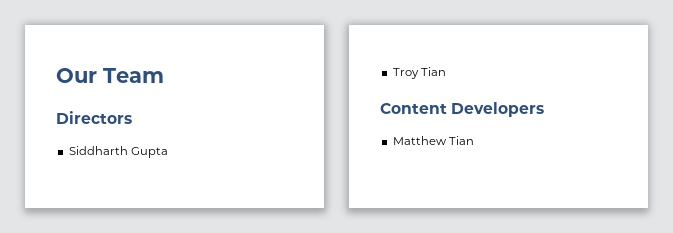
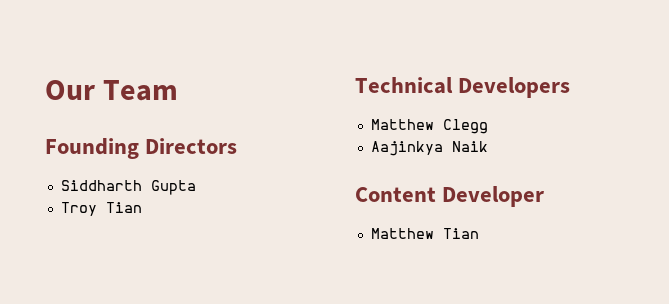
- Directors
+ Founding Directors
- Content Developers
+ Technical Developers
+ Matthew Clegg
+ Aajinkya Naik
+ Content Developer

